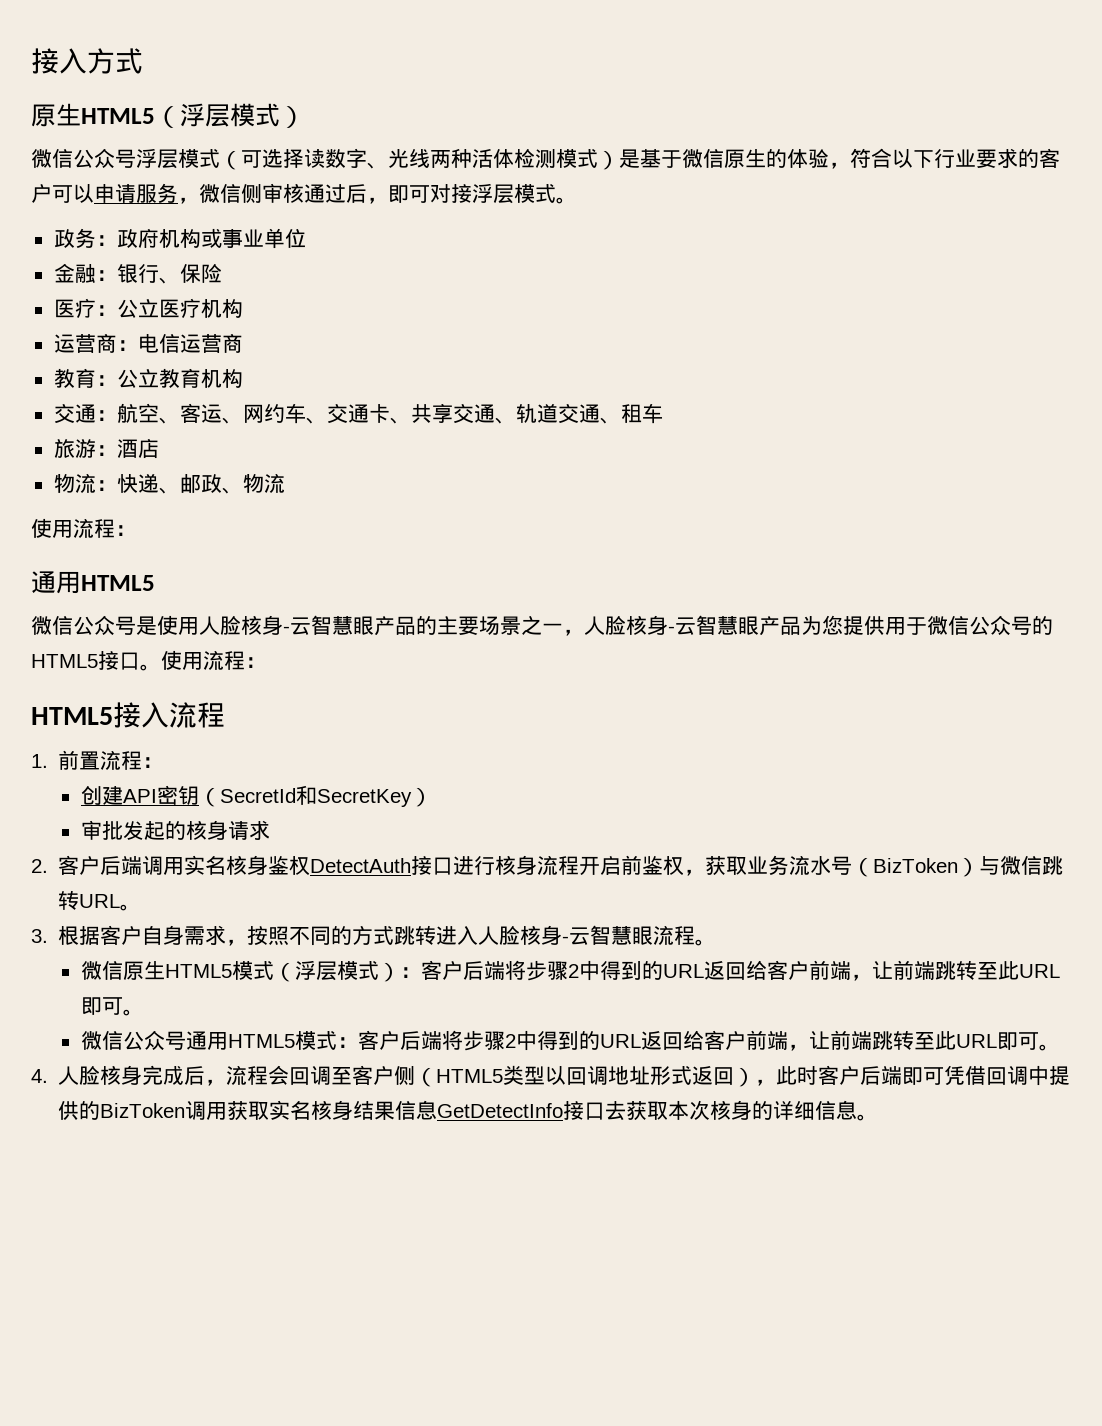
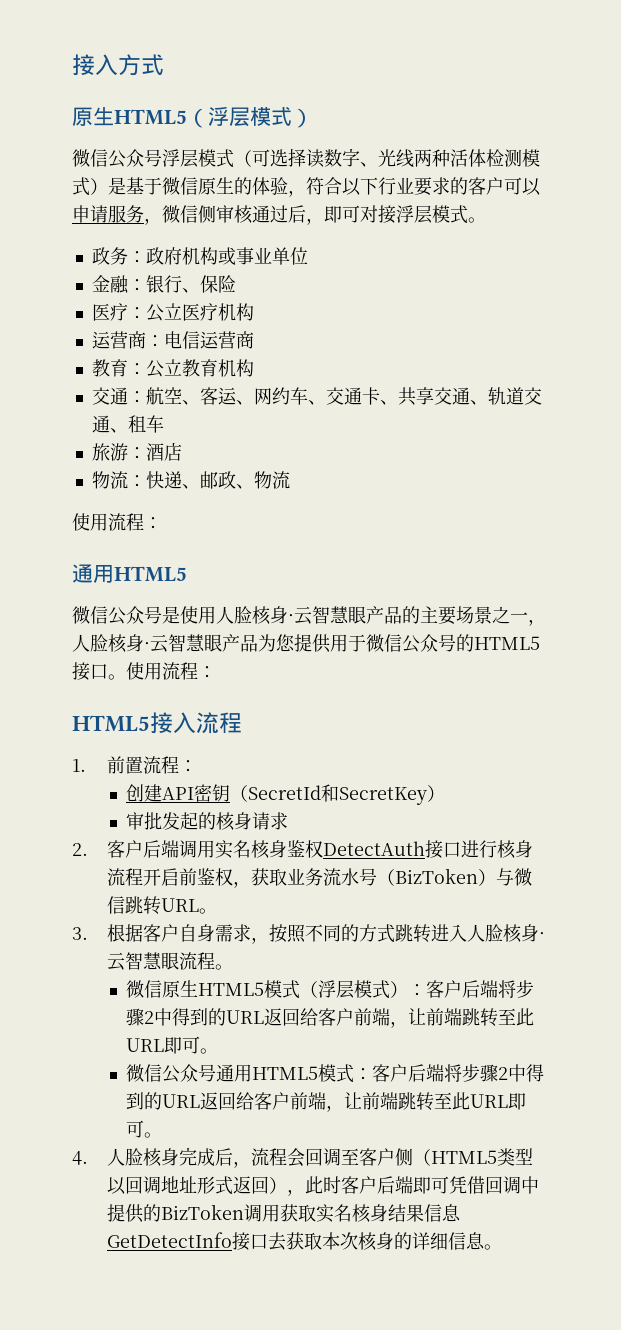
- 微信公众号是使用人脸核身-云智慧眼产品的主要场景之一，人脸核身-云智慧眼产品为您提供用于微信公众号的HTML5接口。
+ 微信公众号是使用人脸核身·云智慧眼产品的主要场景之一，人脸核身·云智慧眼产品为您提供用于微信公众号的HTML5接口。
- 3.根据客户自身需求，按照不同的方式跳转进入人脸核身-云智慧眼流程。
+ 3.根据客户自身需求，按照不同的方式跳转进入人脸核身·云智慧眼流程。

